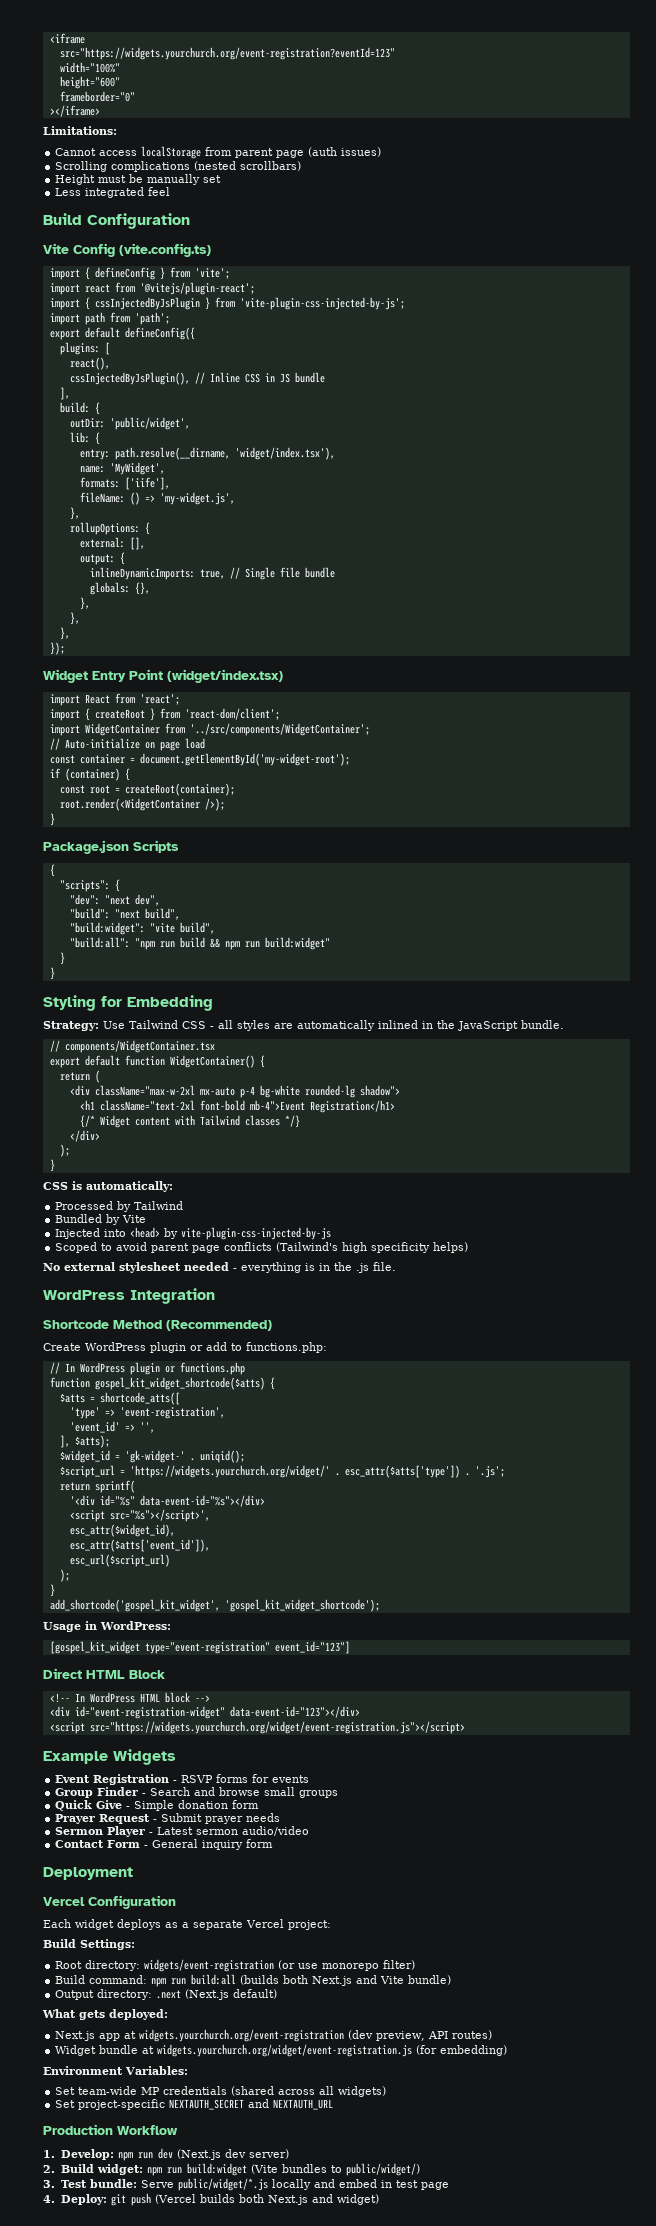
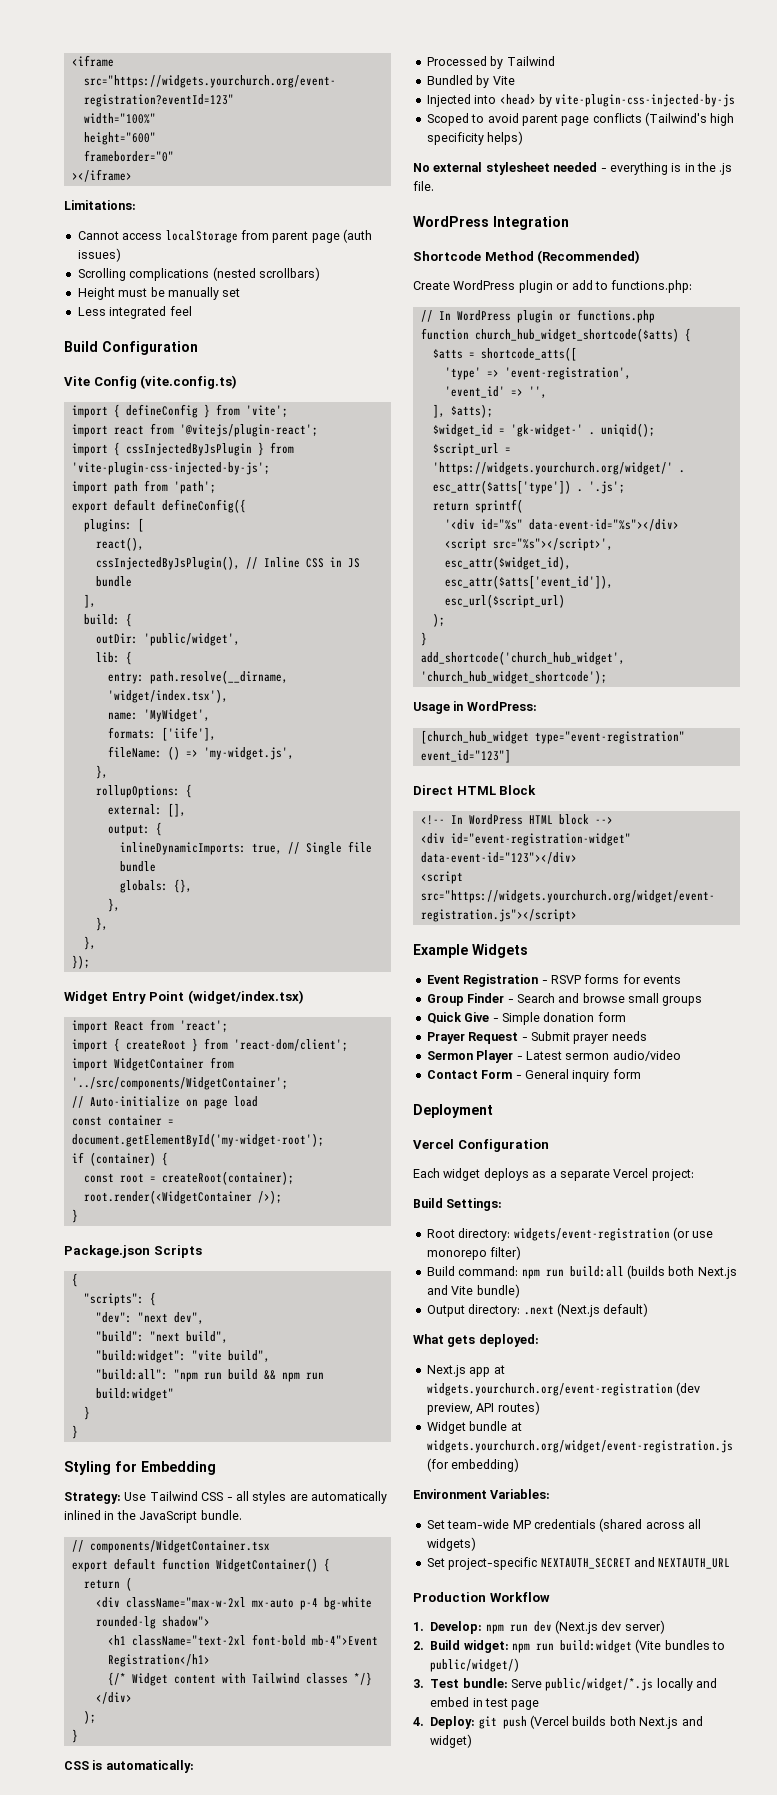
- function gospel_kit_widget_shortcode($atts) {
+ function church_hub_widget_shortcode($atts) {
- add_shortcode('gospel_kit_widget', 'gospel_kit_widget_shortcode');
+ add_shortcode('church_hub_widget', 'church_hub_widget_shortcode');
- [gospel_kit_widget type="event-registration" event_id="123"]
+ [church_hub_widget type="event-registration" event_id="123"]

